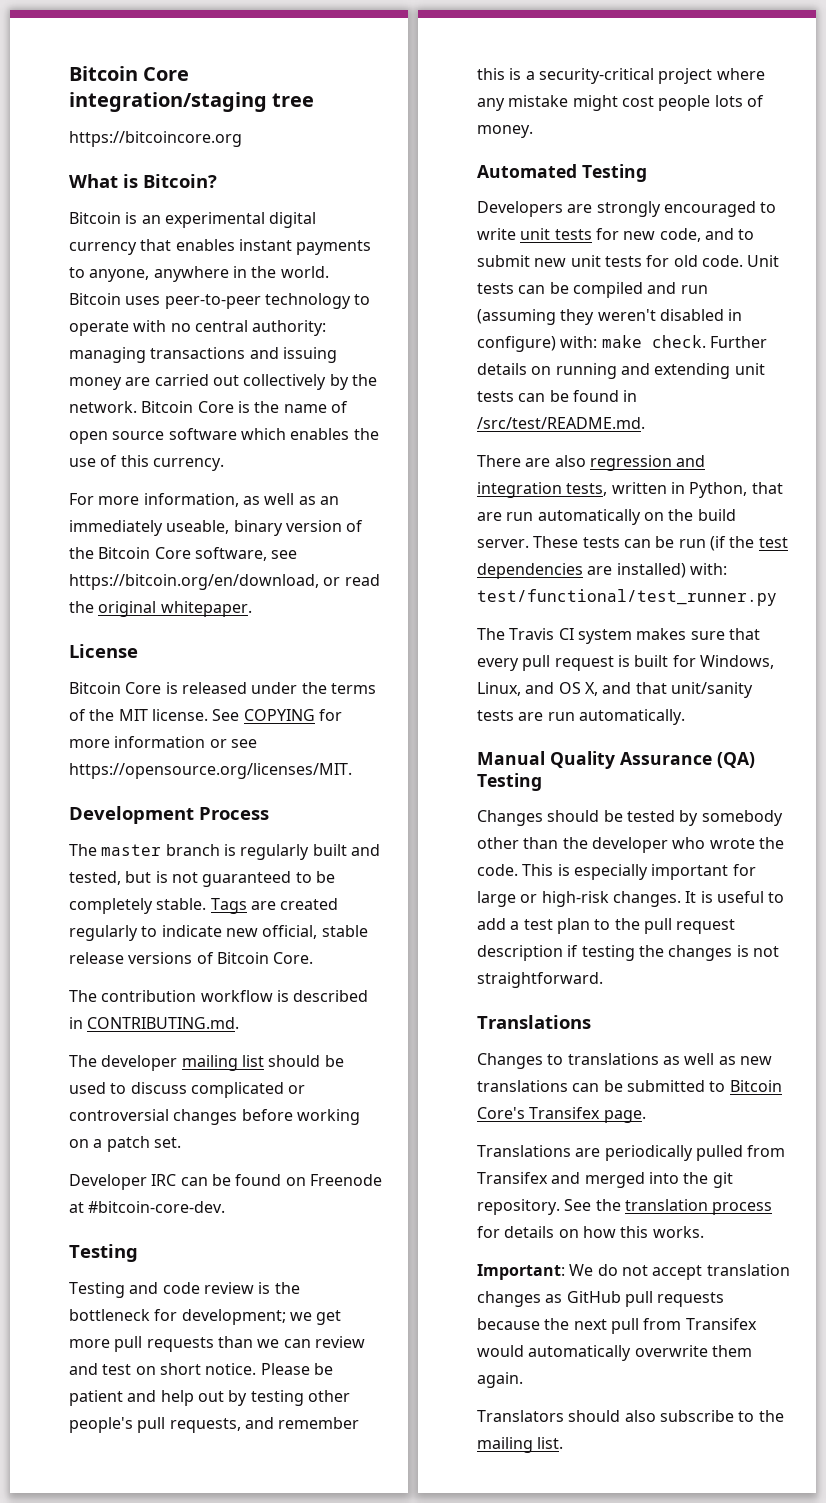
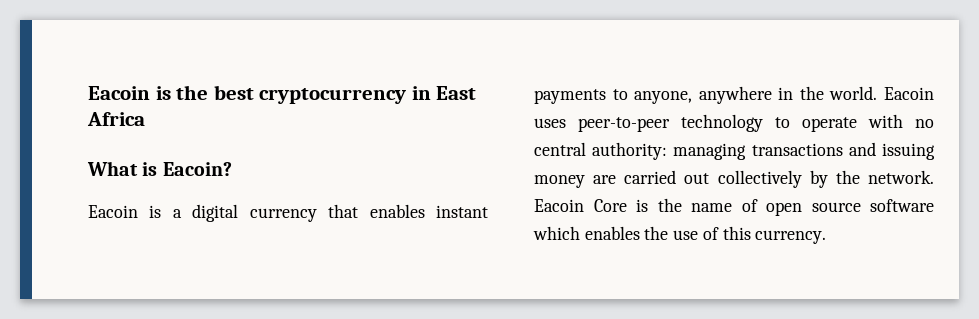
- Bitcoin Core integration/staging tree
- https://bitcoincore.org
- What is Bitcoin?
- Bitcoin is an experimental digital currency that enables instant payments to anyone, anywhere in the world.
+ Eacoin is the best cryptocurrency in East Africa
+ What is Eacoin?
+ Eacoin is a digital currency that enables instant payments to anyone, anywhere in the world.
- Bitcoin uses peer-to-peer technology to operate with no central authority: managing transactions and issuing money are carried out collectively by the network.
+ Eacoin uses peer-to-peer technology to operate with no central authority: managing transactions and issuing money are carried out collectively by the network.
- Bitcoin Core is the name of open source software which enables the use of this currency.
+ Eacoin Core is the name of open source software which enables the use of this currency.
- For more information, as well as an immediately useable, binary version of the Bitcoin Core software, see https://bitcoin.org/en/download, or read the original whitepaper.
- License
- Bitcoin Core is released under the terms of the MIT license. See COPYING for more information or see https://opensource.org/licenses/MIT.
- Development Process
- The master branch is regularly built and tested, but is not guaranteed to be completely stable. Tags are created regularly to indicate new official, stable release versions of Bitcoin Core.
- The contribution workflow is described in CONTRIBUTING.md.
- The developer mailing list should be used to discuss complicated or controversial changes before working on a patch set.
- Developer IRC can be found on Freenode at #bitcoin-core-dev.
- Testing
- Testing and code review is the bottleneck for development; we get more pull requests than we can review and test on short notice. Please be patient and help out by testing other people's pull requests, and remember this is a security-critical project where any mistake might cost people lots of money.
- Automated Testing
- Developers are strongly encouraged to write unit tests for new code, and to submit new unit tests for old code. Unit tests can be compiled and run (assuming they weren't disabled in configure) with: make check. Further details on running and extending unit tests can be found in /src/test/README.md.
- There are also regression and integration tests, written in Python, that are run automatically on the build server. These tests can be run (if the test dependencies are installed) with: test/functional/test_runner.py
- The Travis CI system makes sure that every pull request is built for Windows, Linux, and OS X, and that unit/sanity tests are run automatically.
- Manual Quality Assurance (QA) Testing
- Changes should be tested by somebody other than the developer who wrote the code. This is especially important for large or high-risk changes. It is useful to add a test plan to the pull request description if testing the changes is not straightforward.
- Translations
- Changes to translations as well as new translations can be submitted to Bitcoin Core's Transifex page.
- Translations are periodically pulled from Transifex and merged into the git repository. See the translation process for details on how this works.
- Important: We do not accept translation changes as GitHub pull requests because the next pull from Transifex would automatically overwrite them again.
- Translators should also subscribe to the mailing list.

